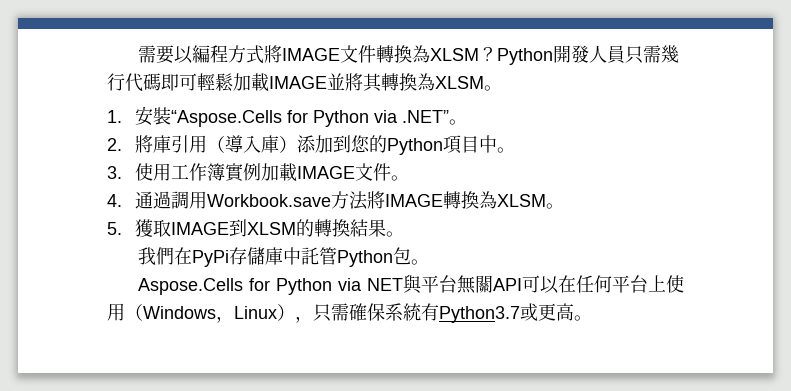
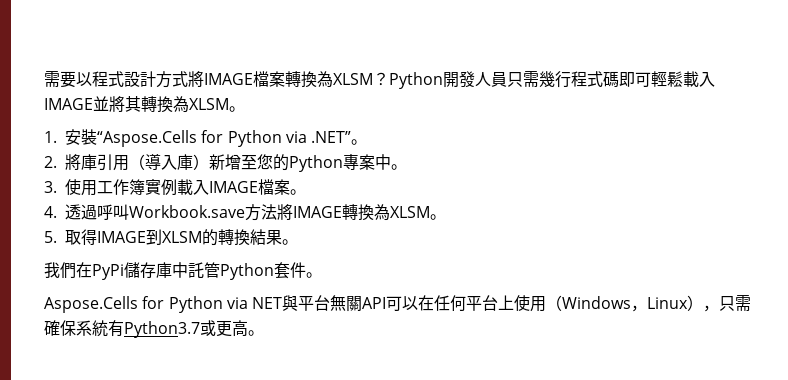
- 需要以編程方式將IMAGE文件轉換為XLSM？
+ 需要以程式設計方式將IMAGE檔案轉換為XLSM？
- Python開發人員只需幾行代碼即可輕鬆加載IMAGE並將其轉換為XLSM。
+ Python開發人員只需幾行程式碼即可輕鬆載入IMAGE並將其轉換為XLSM。
- 2.將庫引用（導入庫）添加到您的Python項目中。
+ 2.將庫引用（導入庫）新增至您的Python專案中。
- 3.使用工作簿實例加載IMAGE文件。
+ 3.使用工作簿實例載入IMAGE檔案。
- 4.通過調用Workbook.save方法將IMAGE轉換為XLSM。
+ 4.透過呼叫Workbook.save方法將IMAGE轉換為XLSM。
- 5.獲取IMAGE到XLSM的轉換結果。
+ 5.取得IMAGE到XLSM的轉換結果。
- 我們在PyPi存儲庫中託管Python包。
+ 我們在PyPi儲存庫中託管Python套件。

